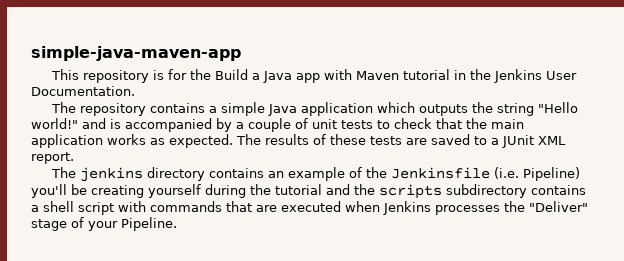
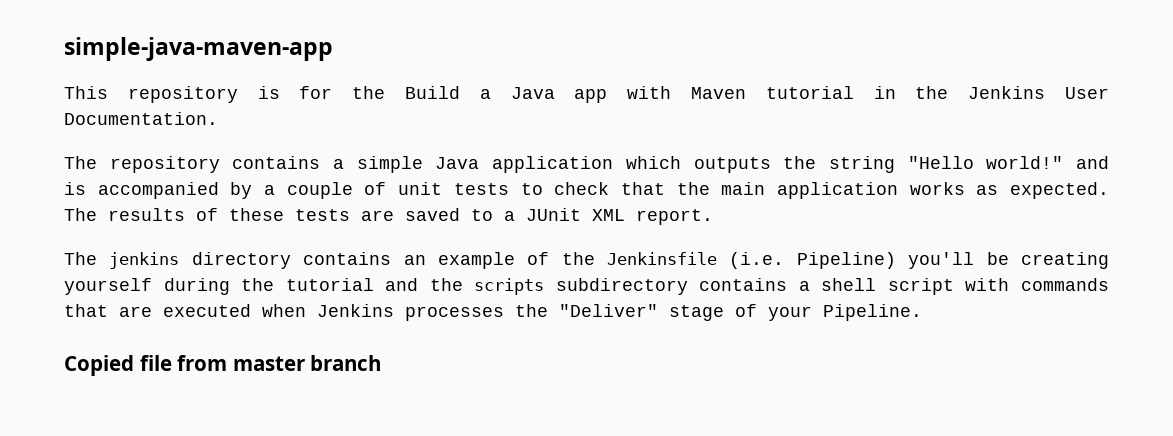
+ Copied file from master branch

